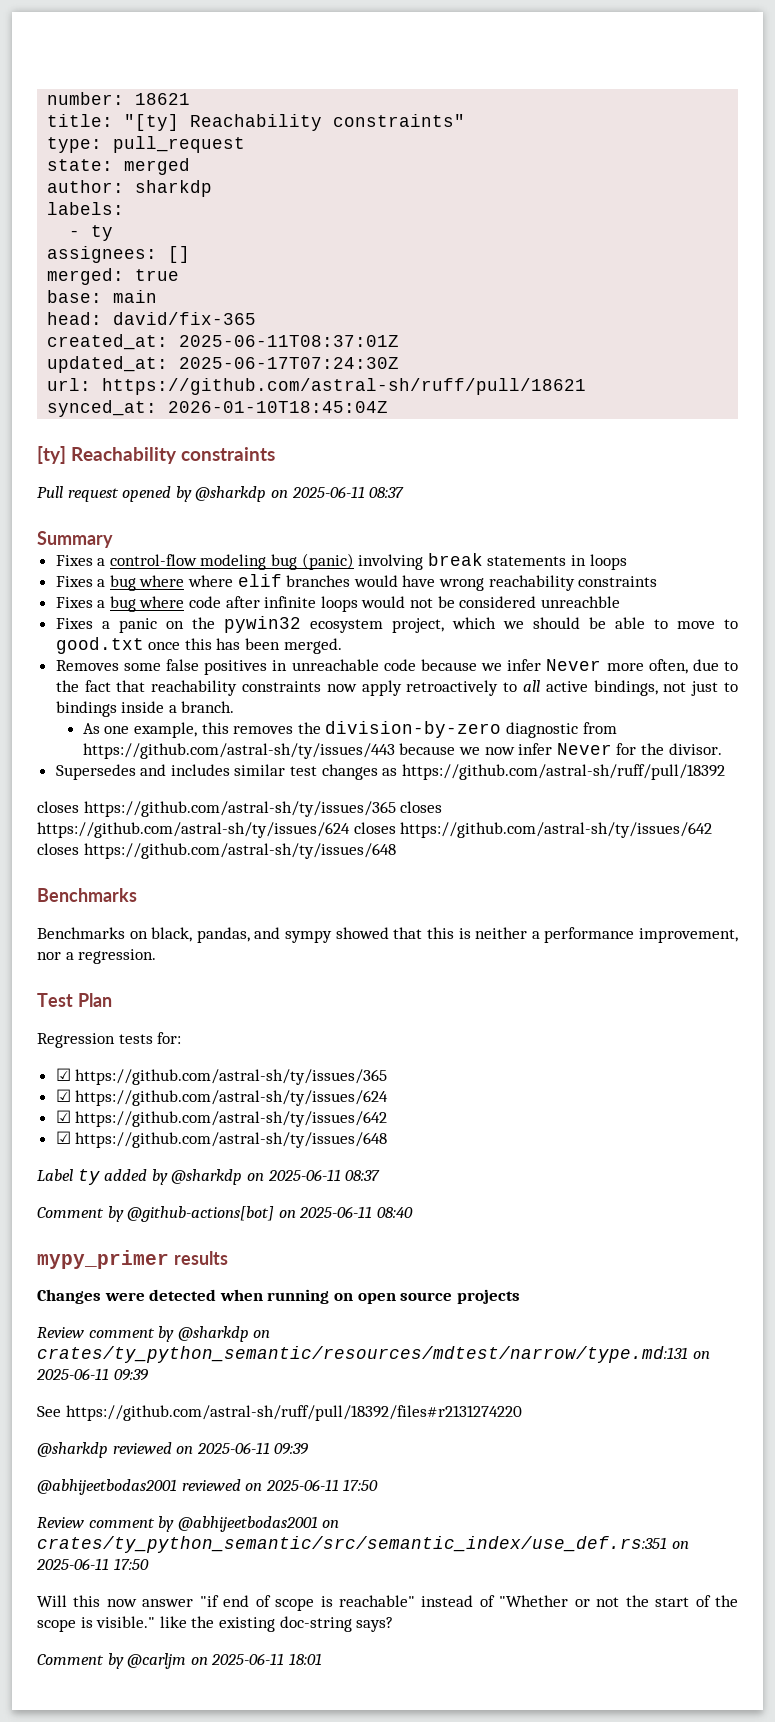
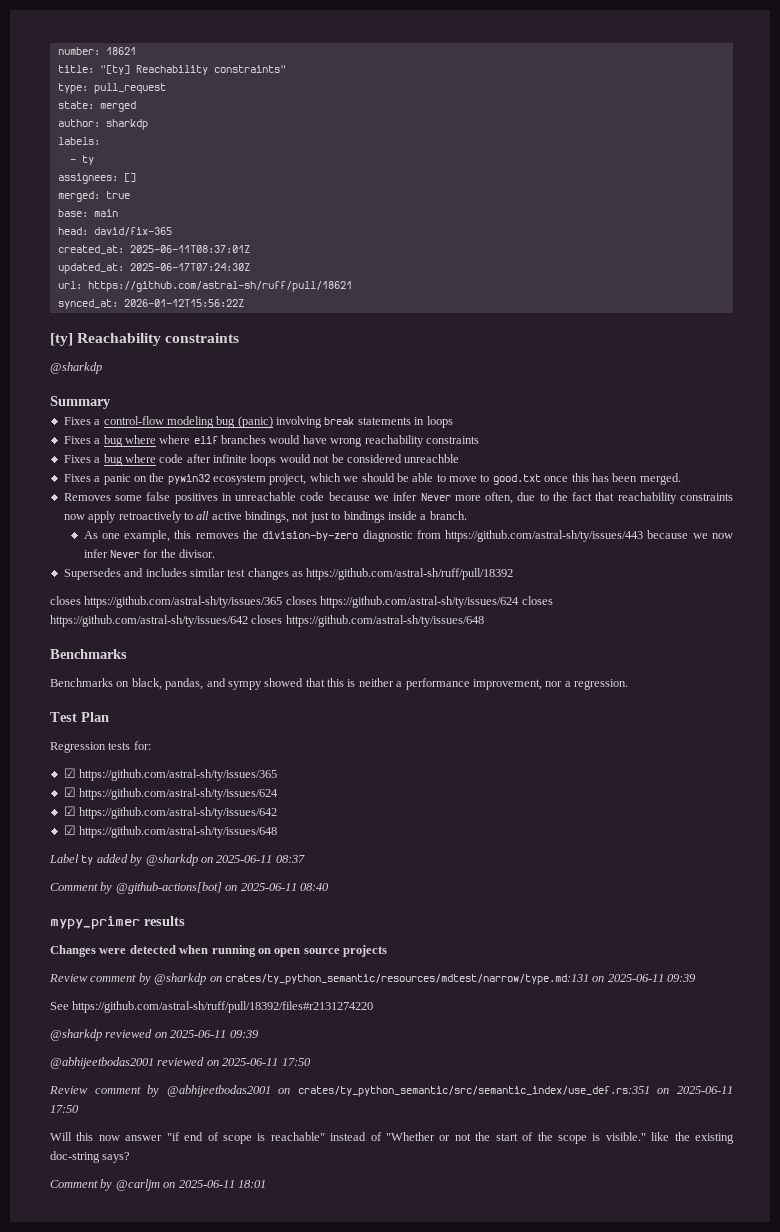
- synced_at: 2026-01-10T18:45:04Z
+ synced_at: 2026-01-12T15:56:22Z
  [ty] Reachability constraints
- Pull request opened by @sharkdp on 2025-06-11 08:37
+ @sharkdp

